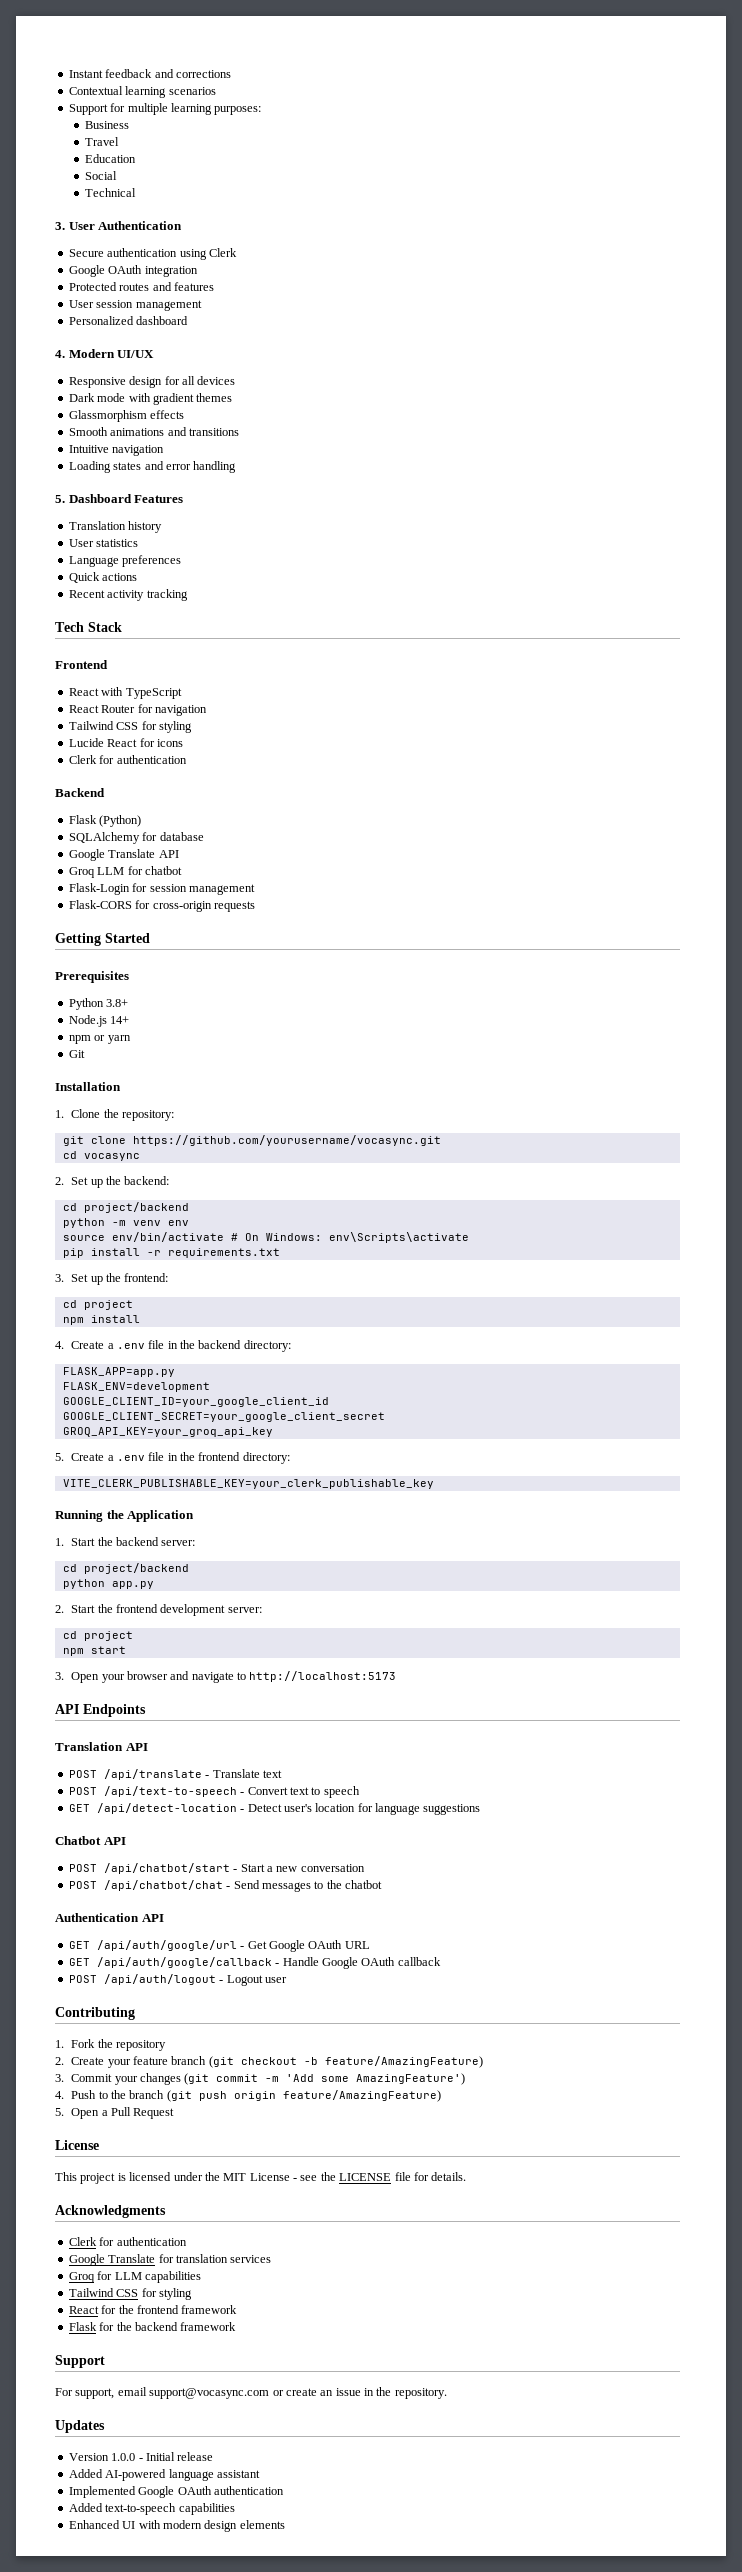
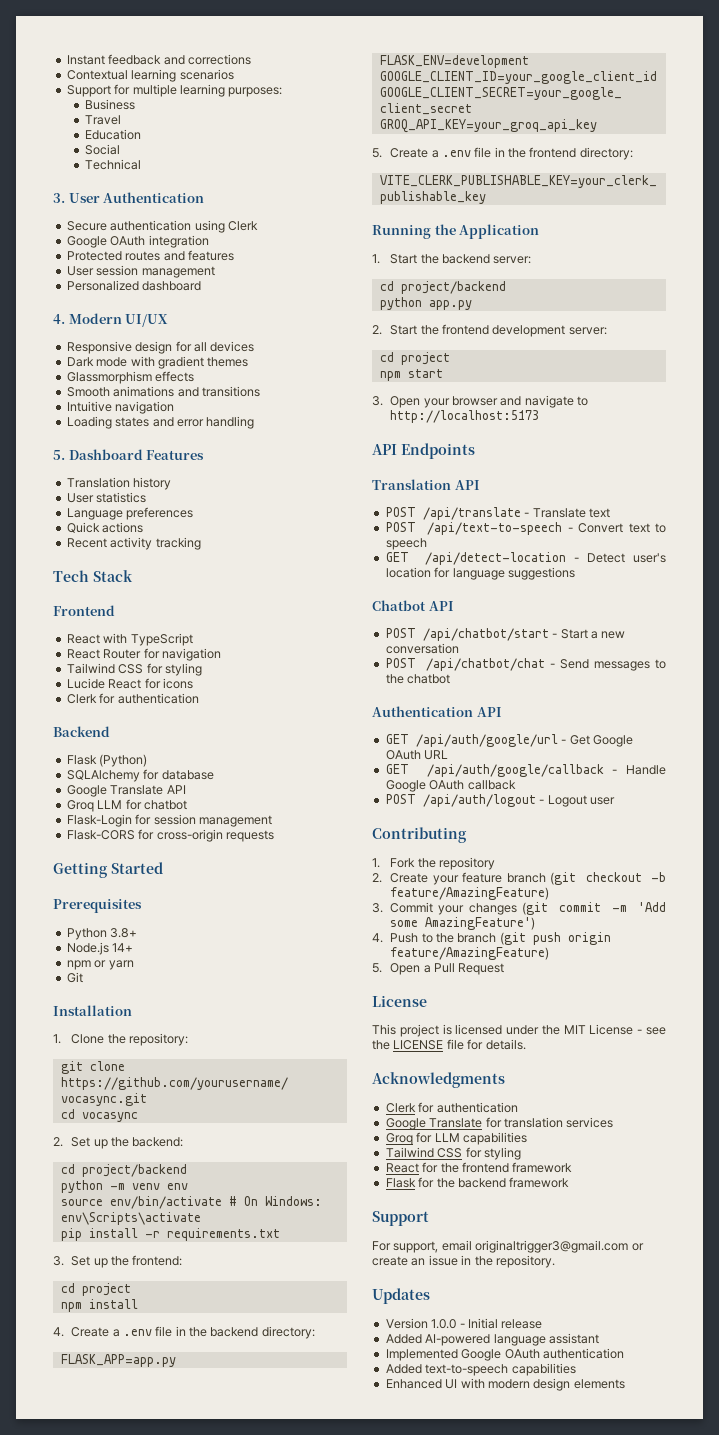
- For support, email support@vocasync.com or create an issue in the repository.
+ For support, email originaltrigger3@gmail.com or create an issue in the repository.

